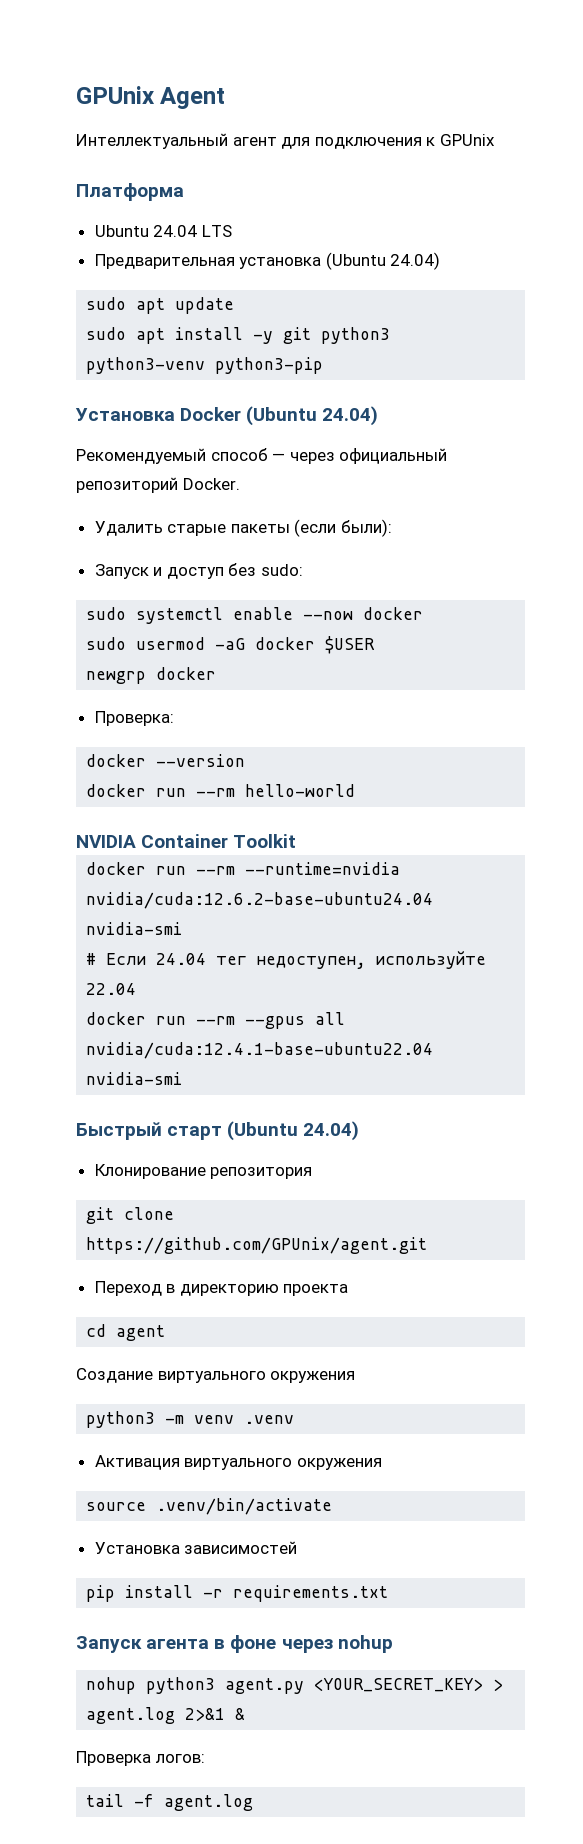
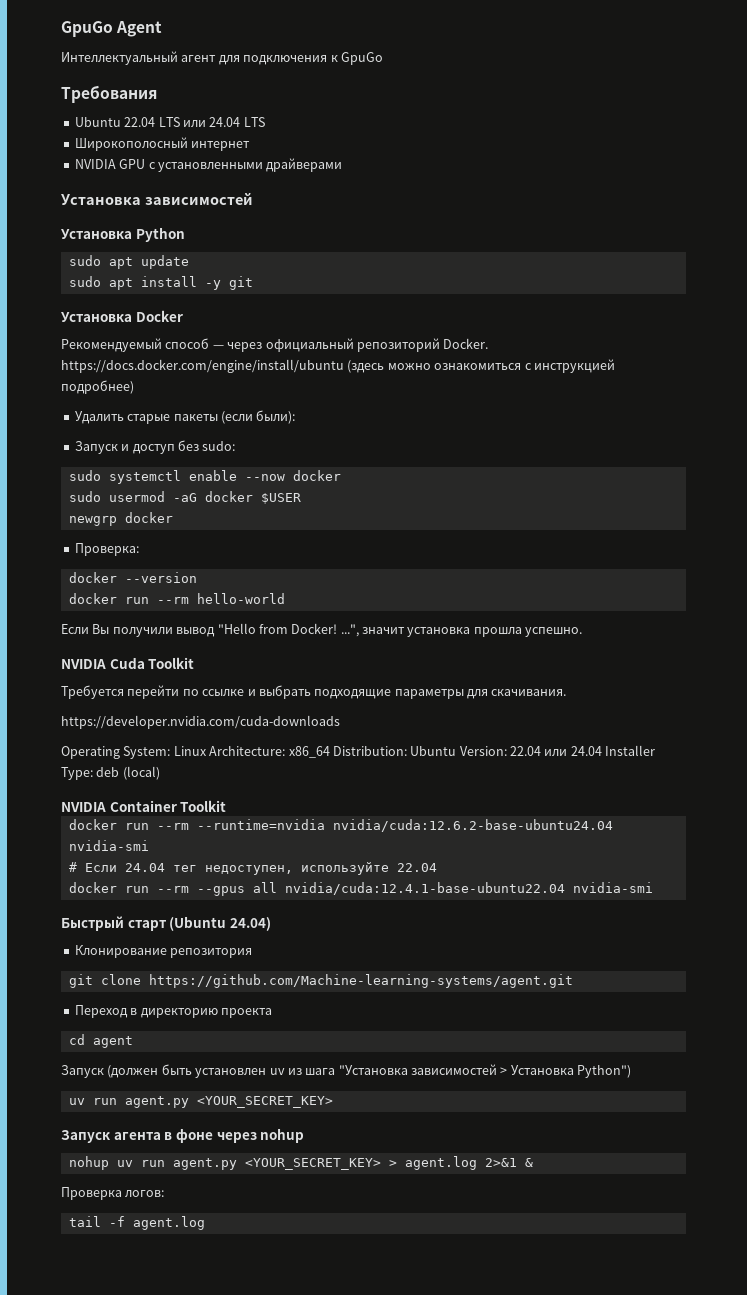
- GPUnix Agent
+ GpuGo Agent
- Интеллектуальный агент для подключения к GPUnix
- Платформа
- Ubuntu 24.04 LTS
+ Интеллектуальный агент для подключения к GpuGo
+ Требования
+ Ubuntu 22.04 LTS или 24.04 LTS
- Предварительная установка (Ubuntu 24.04)
+ Широкополосный интернет
+ NVIDIA GPU с установленными драйверами
+ Установка зависимостей
+ Установка Python
- sudo apt install -y git python3 python3-venv python3-pip
+ sudo apt install -y git
- Установка Docker (Ubuntu 24.04)
+ Установка Docker
- Рекомендуемый способ — через официальный репозиторий Docker.
+ Рекомендуемый способ — через официальный репозиторий Docker. https://docs.docker.com/engine/install/ubuntu (здесь можно ознакомиться с инструкцией подробнее)
+ Если Вы получили вывод "Hello from Docker! ...", значит установка прошла успешно.
+ NVIDIA Cuda Toolkit
+ Требуется перейти по ссылке и выбрать подходящие параметры для скачивания.
+ https://developer.nvidia.com/cuda-downloads
+ Operating System: Linux Architecture: x86_64 Distribution: Ubuntu Version: 22.04 или 24.04 Installer Type: deb (local)
- git clone https://github.com/GPUnix/agent.git
+ git clone https://github.com/Machine-learning-systems/agent.git
- Создание виртуального окружения
- python3 -m venv .venv
- Активация виртуального окружения
- source .venv/bin/activate
- Установка зависимостей
- pip install -r requirements.txt
+ Запуск (должен быть установлен uv из шага "Установка зависимостей > Установка Python")
+ uv run agent.py <YOUR_SECRET_KEY>
- nohup python3 agent.py <YOUR_SECRET_KEY> > agent.log 2>&1 &
+ nohup uv run agent.py <YOUR_SECRET_KEY> > agent.log 2>&1 &

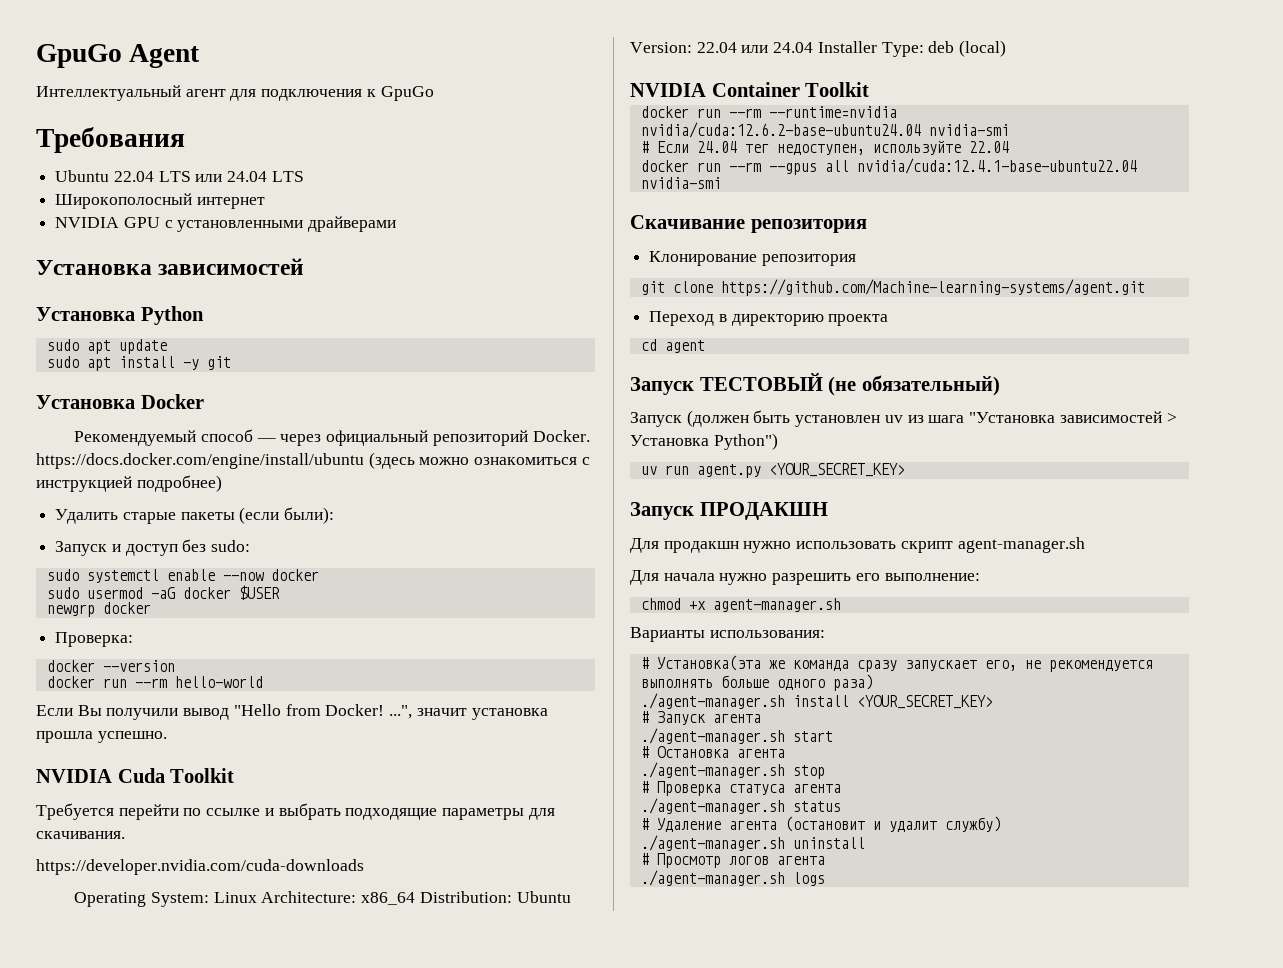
- Быстрый старт (Ubuntu 24.04)
+ Скачивание репозитория
+ Запуск ТЕСТОВЫЙ (не обязательный)
- Запуск агента в фоне через nohup
- nohup uv run agent.py <YOUR_SECRET_KEY> > agent.log 2>&1 &
- Проверка логов:
- tail -f agent.log
+ Запуск ПРОДАКШН
+ Для продакшн нужно использовать скрипт agent-manager.sh
+ Для начала нужно разрешить его выполнение:
+ chmod +x agent-manager.sh
+ Варианты использования:
+ # Установка(эта же команда сразу запускает его, не рекомендуется выполнять больше одного раза)
+ ./agent-manager.sh install <YOUR_SECRET_KEY>
+ # Запуск агента
+ ./agent-manager.sh start
+ # Остановка агента
+ ./agent-manager.sh stop
+ # Проверка статуса агента
+ ./agent-manager.sh status
+ # Удаление агента (остановит и удалит службу)
+ ./agent-manager.sh uninstall
+ # Просмотр логов агента
+ ./agent-manager.sh logs

